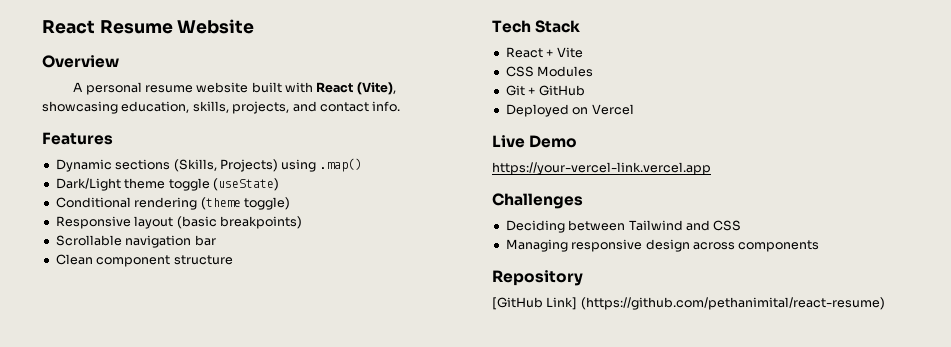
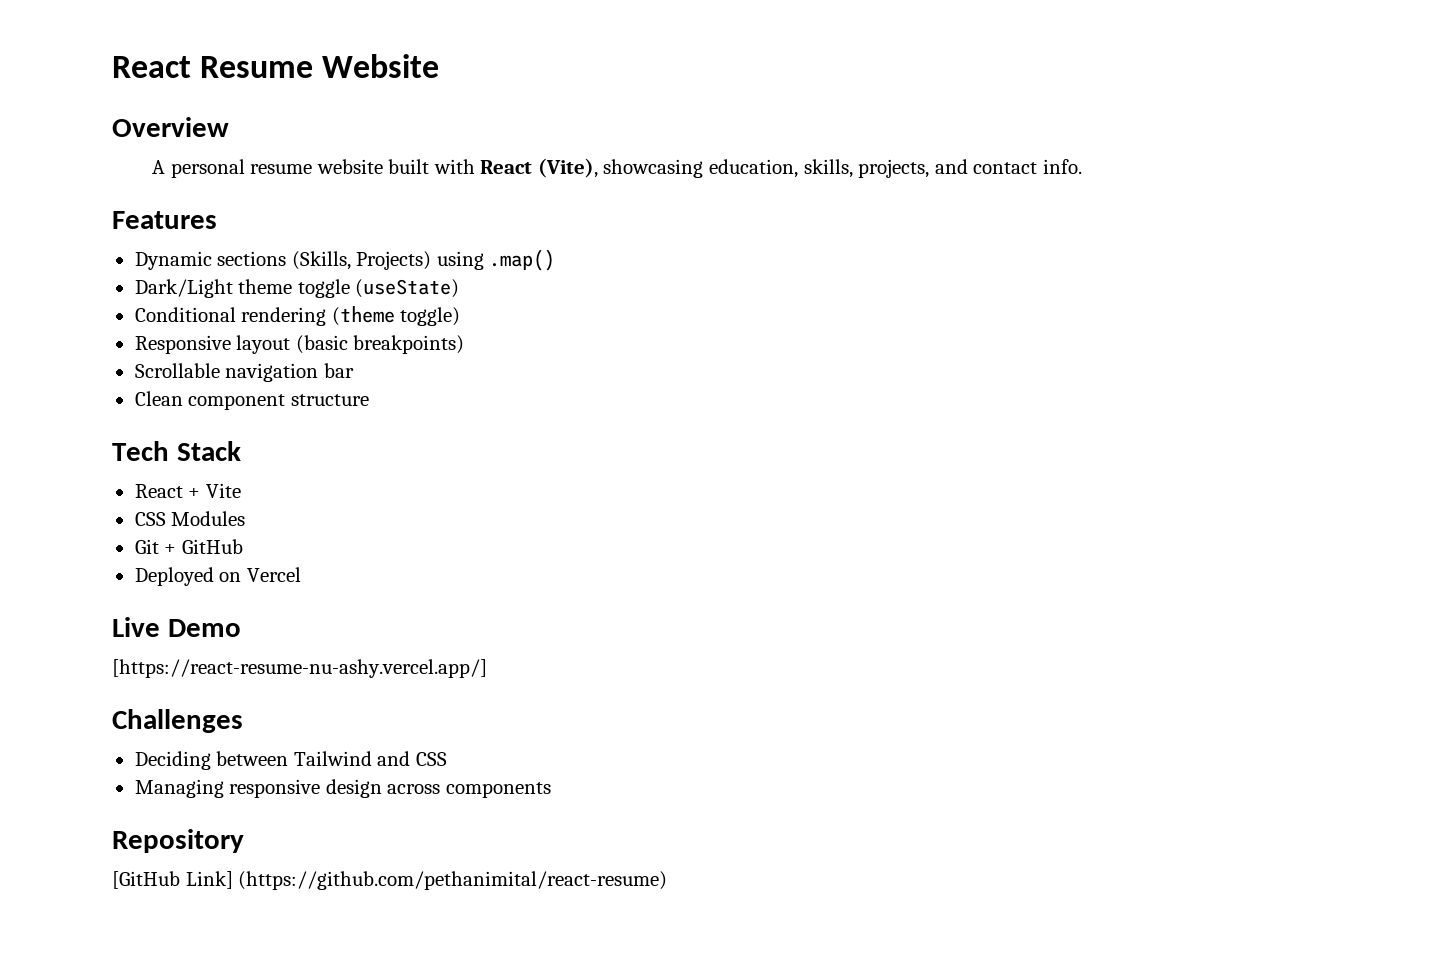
- https://your-vercel-link.vercel.app
+ [https://react-resume-nu-ashy.vercel.app/]

